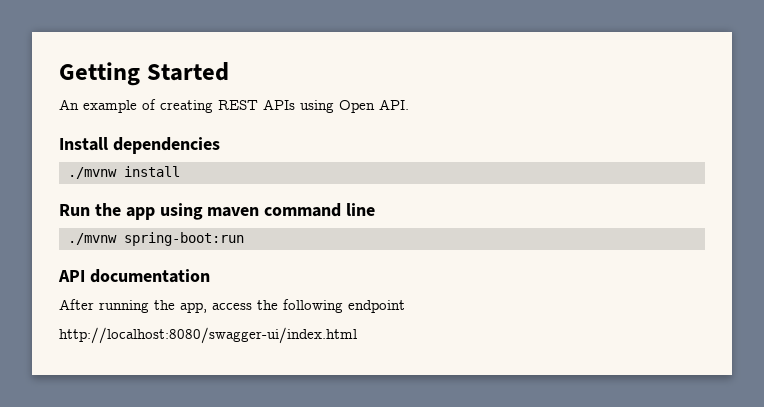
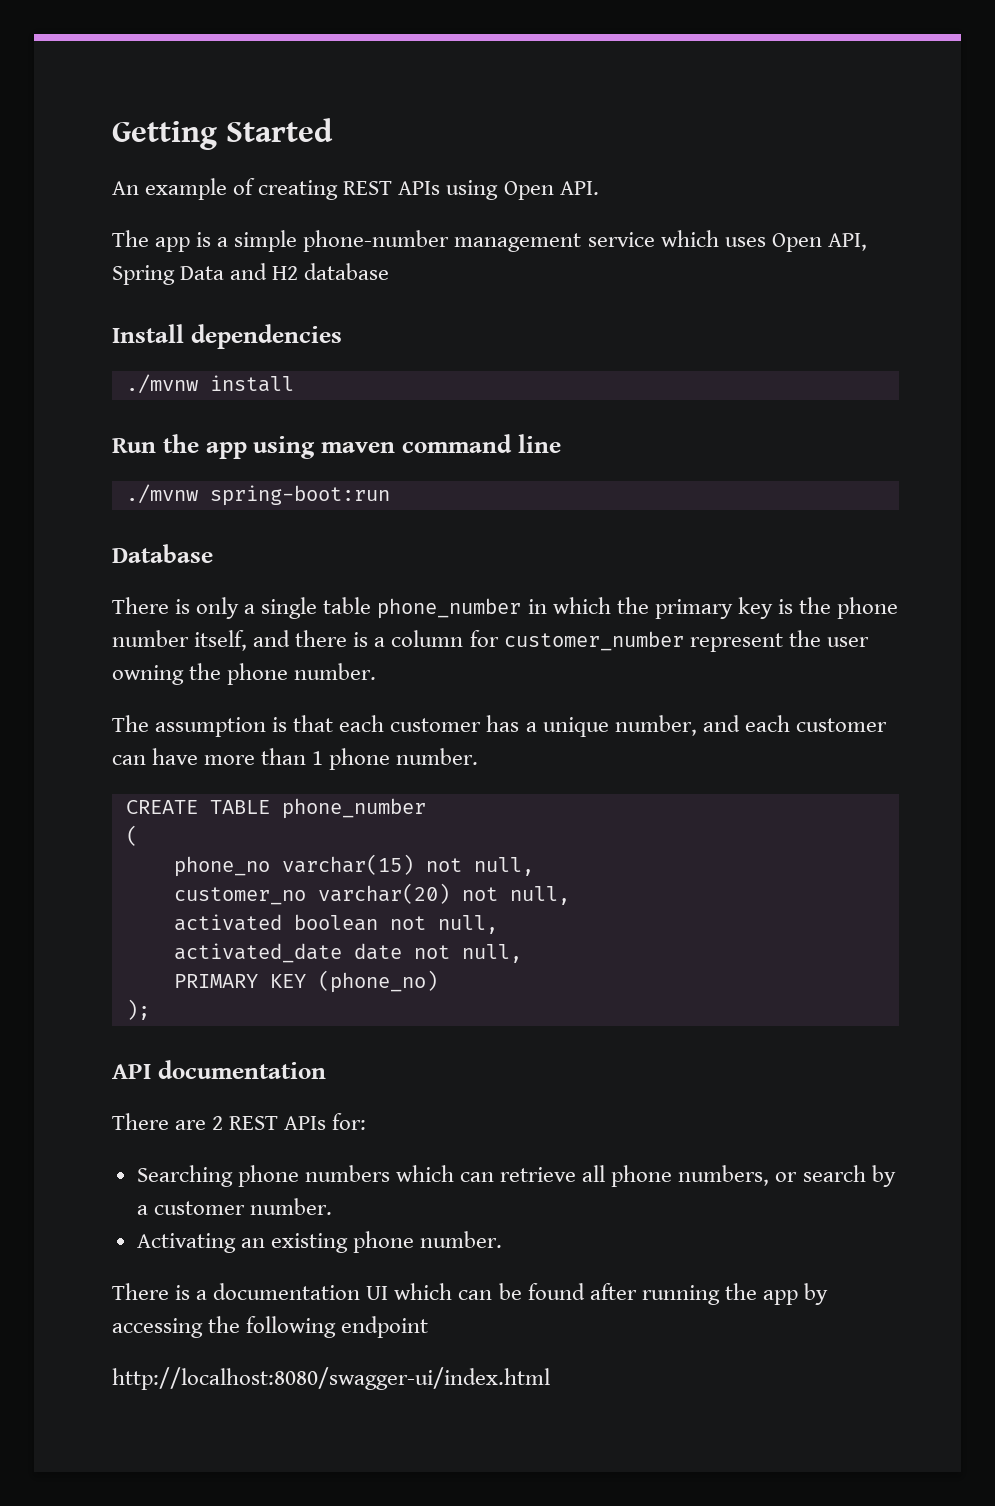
+ The app is a simple phone-number management service which uses Open API, Spring Data and H2 database
+ Database
+ There is only a single table phone_number in which the primary key is the phone number itself, and there is a column for customer_number represent the user owning the phone number.
+ The assumption is that each customer has a unique number, and each customer can have more than 1 phone number.
+ CREATE TABLE phone_number
+ (
+ phone_no varchar(15) not null,
+ customer_no varchar(20) not null,
+ activated boolean not null,
+ activated_date date not null,
+ PRIMARY KEY (phone_no)
+ );
  API documentation
- After running the app, access the following endpoint
+ There are 2 REST APIs for:
+ Searching phone numbers which can retrieve all phone numbers, or search by a customer number.
+ Activating an existing phone number.
+ There is a documentation UI which can be found after running the app by accessing the following endpoint

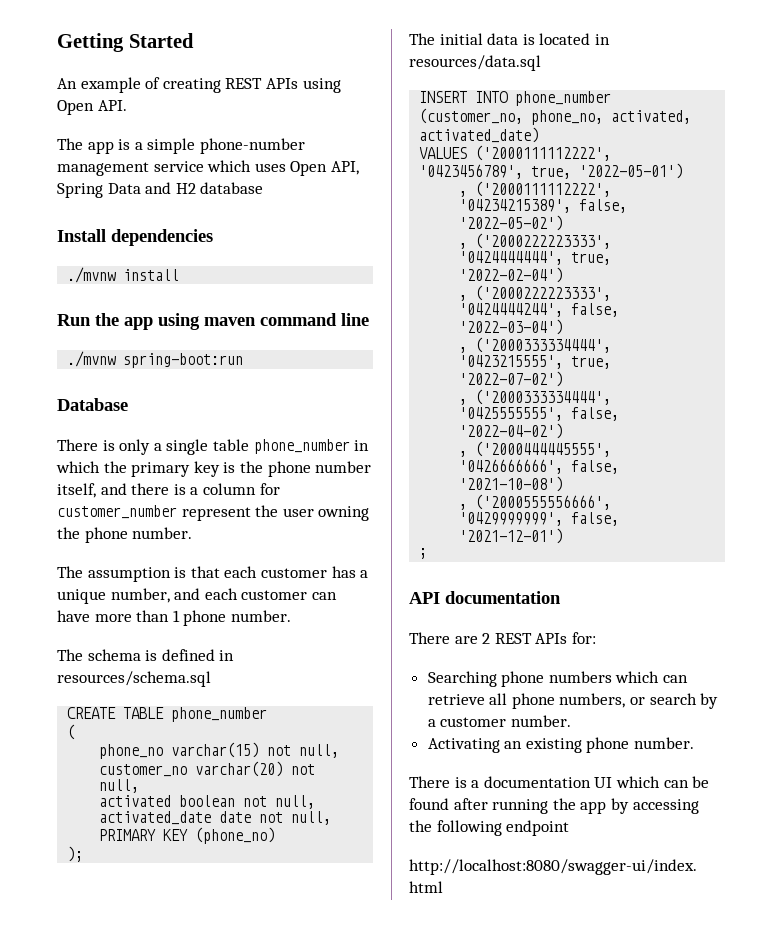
+ The schema is defined in resources/schema.sql
+ The initial data is located in resources/data.sql
+ INSERT INTO phone_number (customer_no, phone_no, activated, activated_date)
+ VALUES ('2000111112222', '0423456789', true, '2022-05-01')
+ , ('2000111112222', '04234215389', false, '2022-05-02')
+ , ('2000222223333', '0424444444', true, '2022-02-04')
+ , ('2000222223333', '0424444244', false, '2022-03-04')
+ , ('2000333334444', '0423215555', true, '2022-07-02')
+ , ('2000333334444', '0425555555', false, '2022-04-02')
+ , ('2000444445555', '0426666666', false, '2021-10-08')
+ , ('2000555556666', '0429999999', false, '2021-12-01')
+ ;

